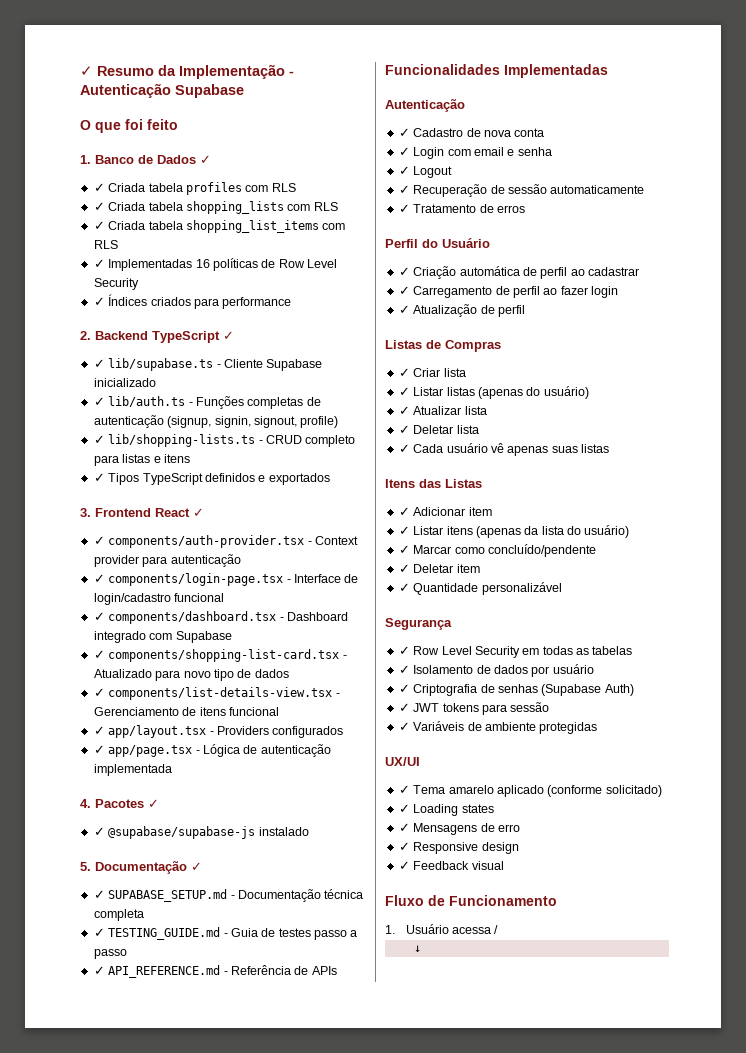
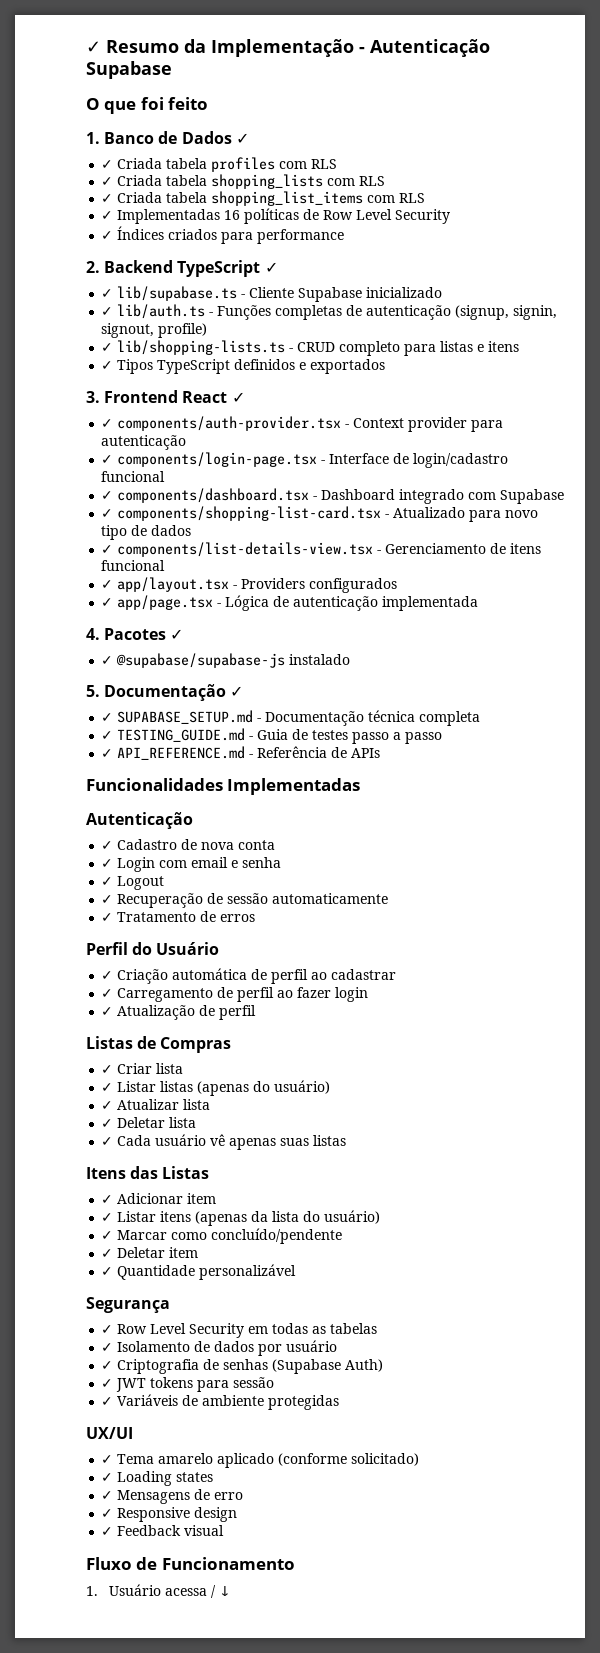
- 1. Usuário acessa /
- ↓
+ 1. Usuário acessa / ↓

